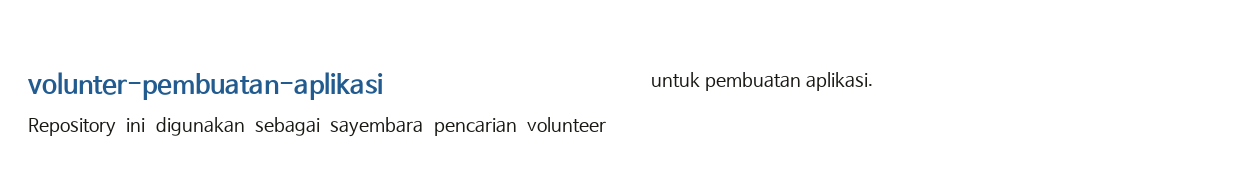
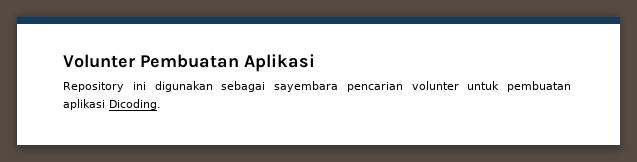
- volunter-pembuatan-aplikasi
+ Volunter Pembuatan Aplikasi
- Repository ini digunakan sebagai sayembara pencarian volunteer untuk pembuatan aplikasi.
+ Repository ini digunakan sebagai sayembara pencarian volunter untuk pembuatan aplikasi Dicoding.

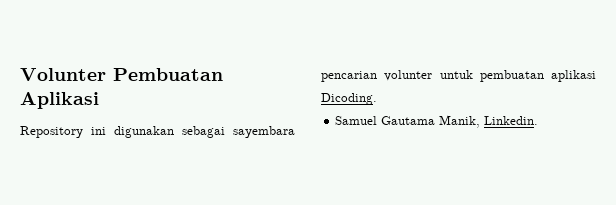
+ Samuel Gautama Manik, Linkedin.

